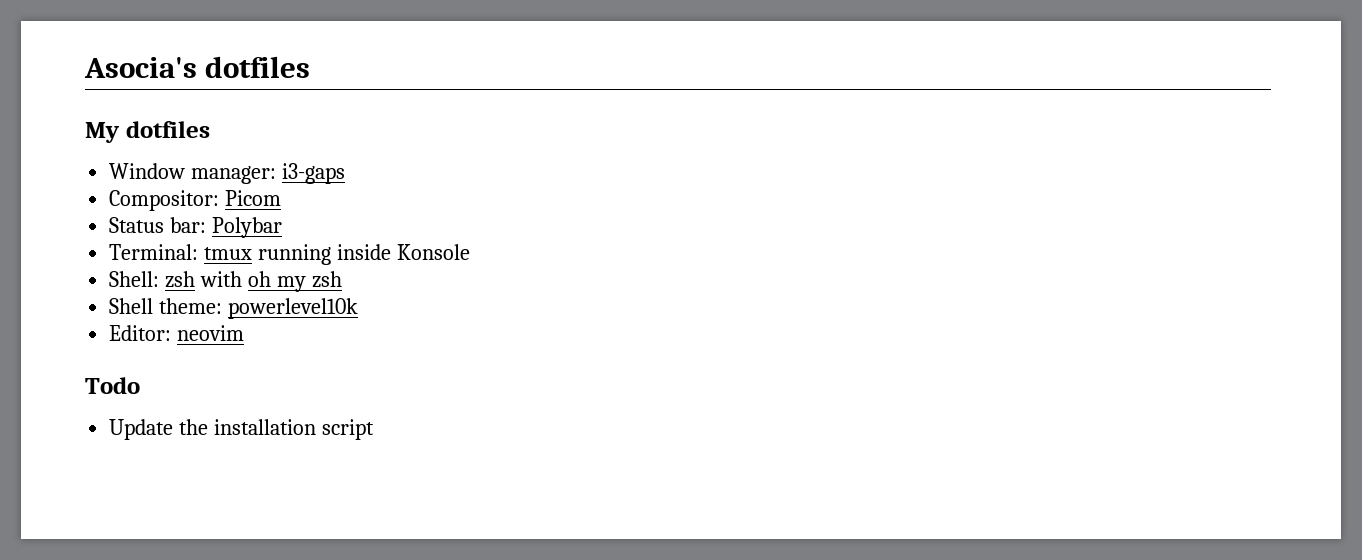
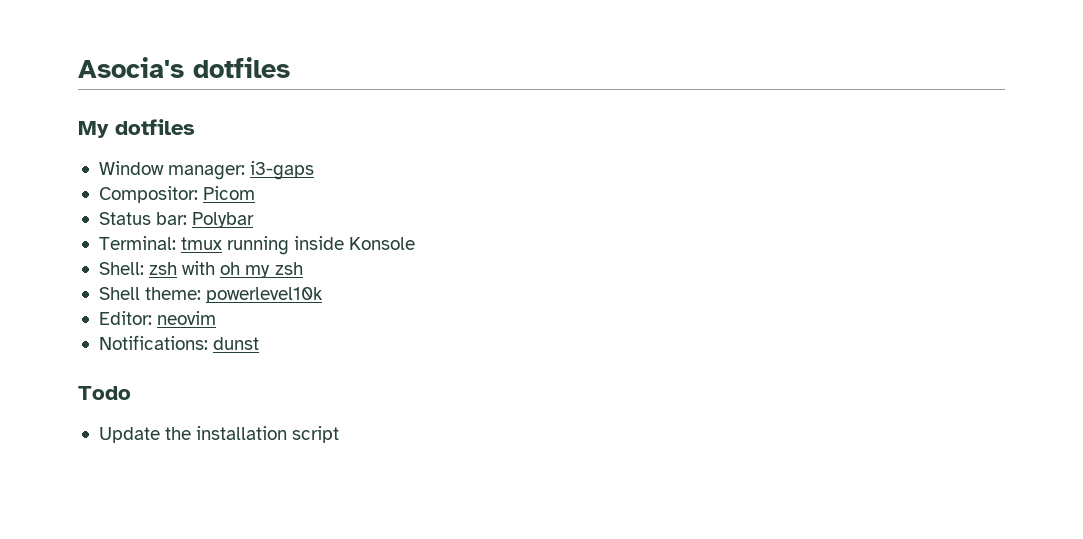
+ Notifications: dunst

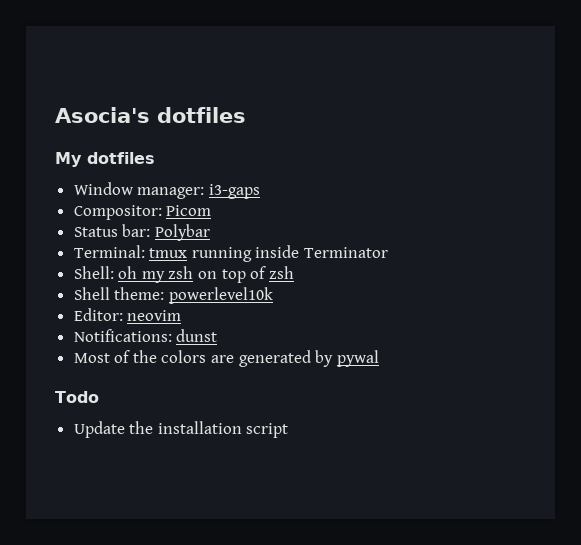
- Terminal: tmux running inside Konsole
+ Terminal: tmux running inside Terminator
- Shell: zsh with oh my zsh
+ Shell: oh my zsh on top of zsh
+ Most of the colors are generated by pywal

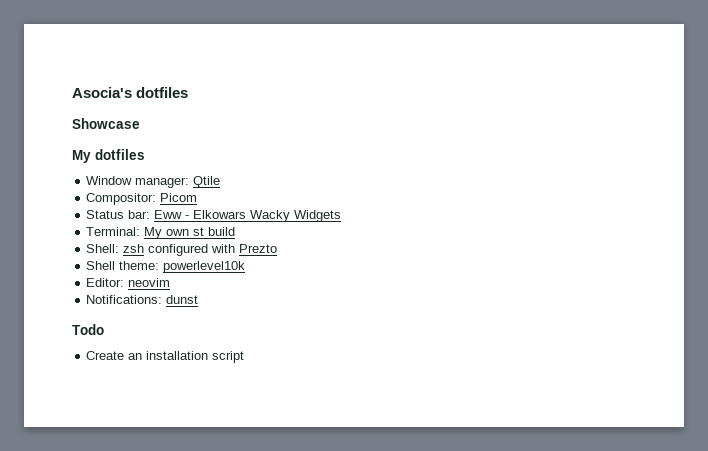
+ Showcase
- Window manager: i3-gaps
+ Window manager: Qtile
- Status bar: Polybar
- Terminal: tmux running inside Terminator
- Shell: oh my zsh on top of zsh
+ Status bar: Eww - Elkowars Wacky Widgets
+ Terminal: My own st build
+ Shell: zsh configured with Prezto
- Most of the colors are generated by pywal
- Update the installation script
+ Create an installation script

